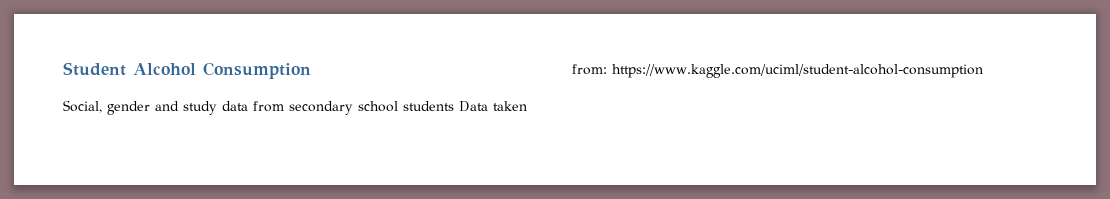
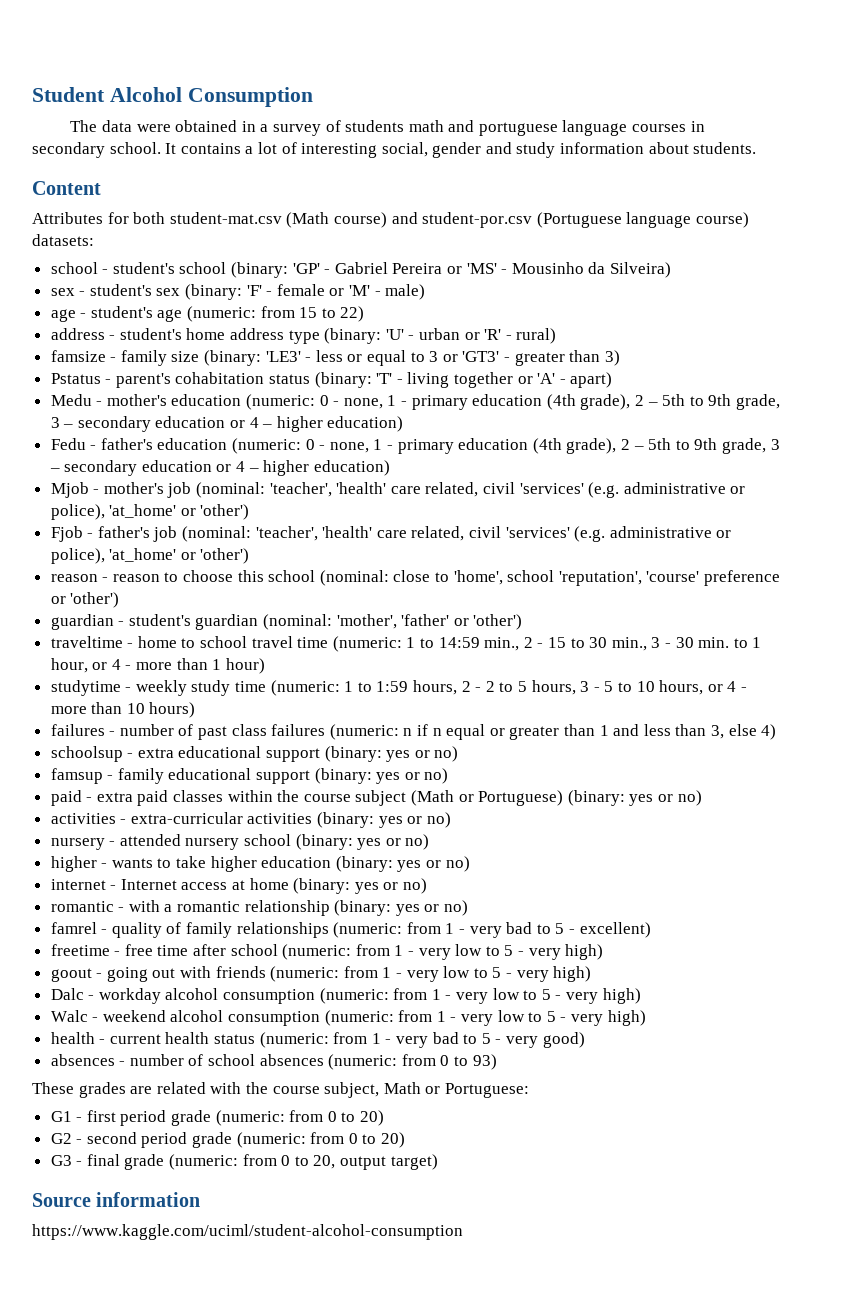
- Social, gender and study data from secondary school students Data taken from: https://www.kaggle.com/uciml/student-alcohol-consumption
+ The data were obtained in a survey of students math and portuguese language courses in secondary school. It contains a lot of interesting social, gender and study information about students.
+ Content
+ Attributes for both student-mat.csv (Math course) and student-por.csv (Portuguese language course) datasets:
+ school - student's school (binary: 'GP' - Gabriel Pereira or 'MS' - Mousinho da Silveira)
+ sex - student's sex (binary: 'F' - female or 'M' - male)
+ age - student's age (numeric: from 15 to 22)
+ address - student's home address type (binary: 'U' - urban or 'R' - rural)
+ famsize - family size (binary: 'LE3' - less or equal to 3 or 'GT3' - greater than 3)
+ Pstatus - parent's cohabitation status (binary: 'T' - living together or 'A' - apart)
+ Medu - mother's education (numeric: 0 - none, 1 - primary education (4th grade), 2 – 5th to 9th grade, 3 – secondary education or 4 – higher education)
+ Fedu - father's education (numeric: 0 - none, 1 - primary education (4th grade), 2 – 5th to 9th grade, 3 – secondary education or 4 – higher education)
+ Mjob - mother's job (nominal: 'teacher', 'health' care related, civil 'services' (e.g. administrative or police), 'at_home' or 'other')
+ Fjob - father's job (nominal: 'teacher', 'health' care related, civil 'services' (e.g. administrative or police), 'at_home' or 'other')
+ reason - reason to choose this school (nominal: close to 'home', school 'reputation', 'course' preference or 'other')
+ guardian - student's guardian (nominal: 'mother', 'father' or 'other')
+ traveltime - home to school travel time (numeric: 1 to 14:59 min., 2 - 15 to 30 min., 3 - 30 min. to 1 hour, or 4 - more than 1 hour)
+ studytime - weekly study time (numeric: 1 to 1:59 hours, 2 - 2 to 5 hours, 3 - 5 to 10 hours, or 4 - more than 10 hours)
+ failures - number of past class failures (numeric: n if n equal or greater than 1 and less than 3, else 4)
+ schoolsup - extra educational support (binary: yes or no)
+ famsup - family educational support (binary: yes or no)
+ paid - extra paid classes within the course subject (Math or Portuguese) (binary: yes or no)
+ activities - extra-curricular activities (binary: yes or no)
+ nursery - attended nursery school (binary: yes or no)
+ higher - wants to take higher education (binary: yes or no)
+ internet - Internet access at home (binary: yes or no)
+ romantic - with a romantic relationship (binary: yes or no)
+ famrel - quality of family relationships (numeric: from 1 - very bad to 5 - excellent)
+ freetime - free time after school (numeric: from 1 - very low to 5 - very high)
+ goout - going out with friends (numeric: from 1 - very low to 5 - very high)
+ Dalc - workday alcohol consumption (numeric: from 1 - very low to 5 - very high)
+ Walc - weekend alcohol consumption (numeric: from 1 - very low to 5 - very high)
+ health - current health status (numeric: from 1 - very bad to 5 - very good)
+ absences - number of school absences (numeric: from 0 to 93)
+ These grades are related with the course subject, Math or Portuguese:
+ G1 - first period grade (numeric: from 0 to 20)
+ G2 - second period grade (numeric: from 0 to 20)
+ G3 - final grade (numeric: from 0 to 20, output target)
+ Source information
+ https://www.kaggle.com/uciml/student-alcohol-consumption

